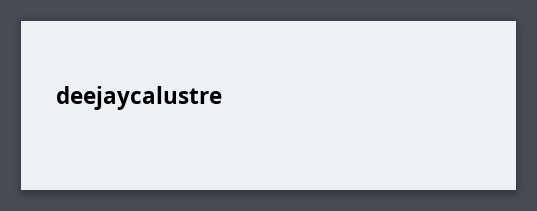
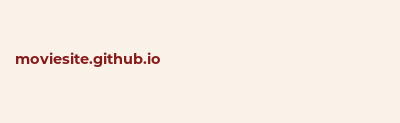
- deejaycalustre
+ moviesite.github.io

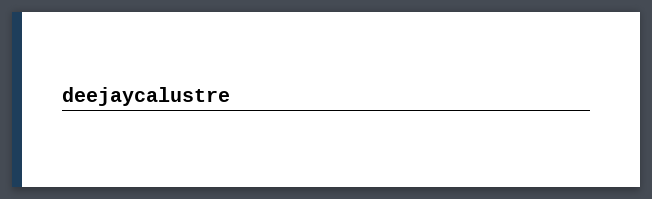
- moviesite.github.io
+ deejaycalustre

